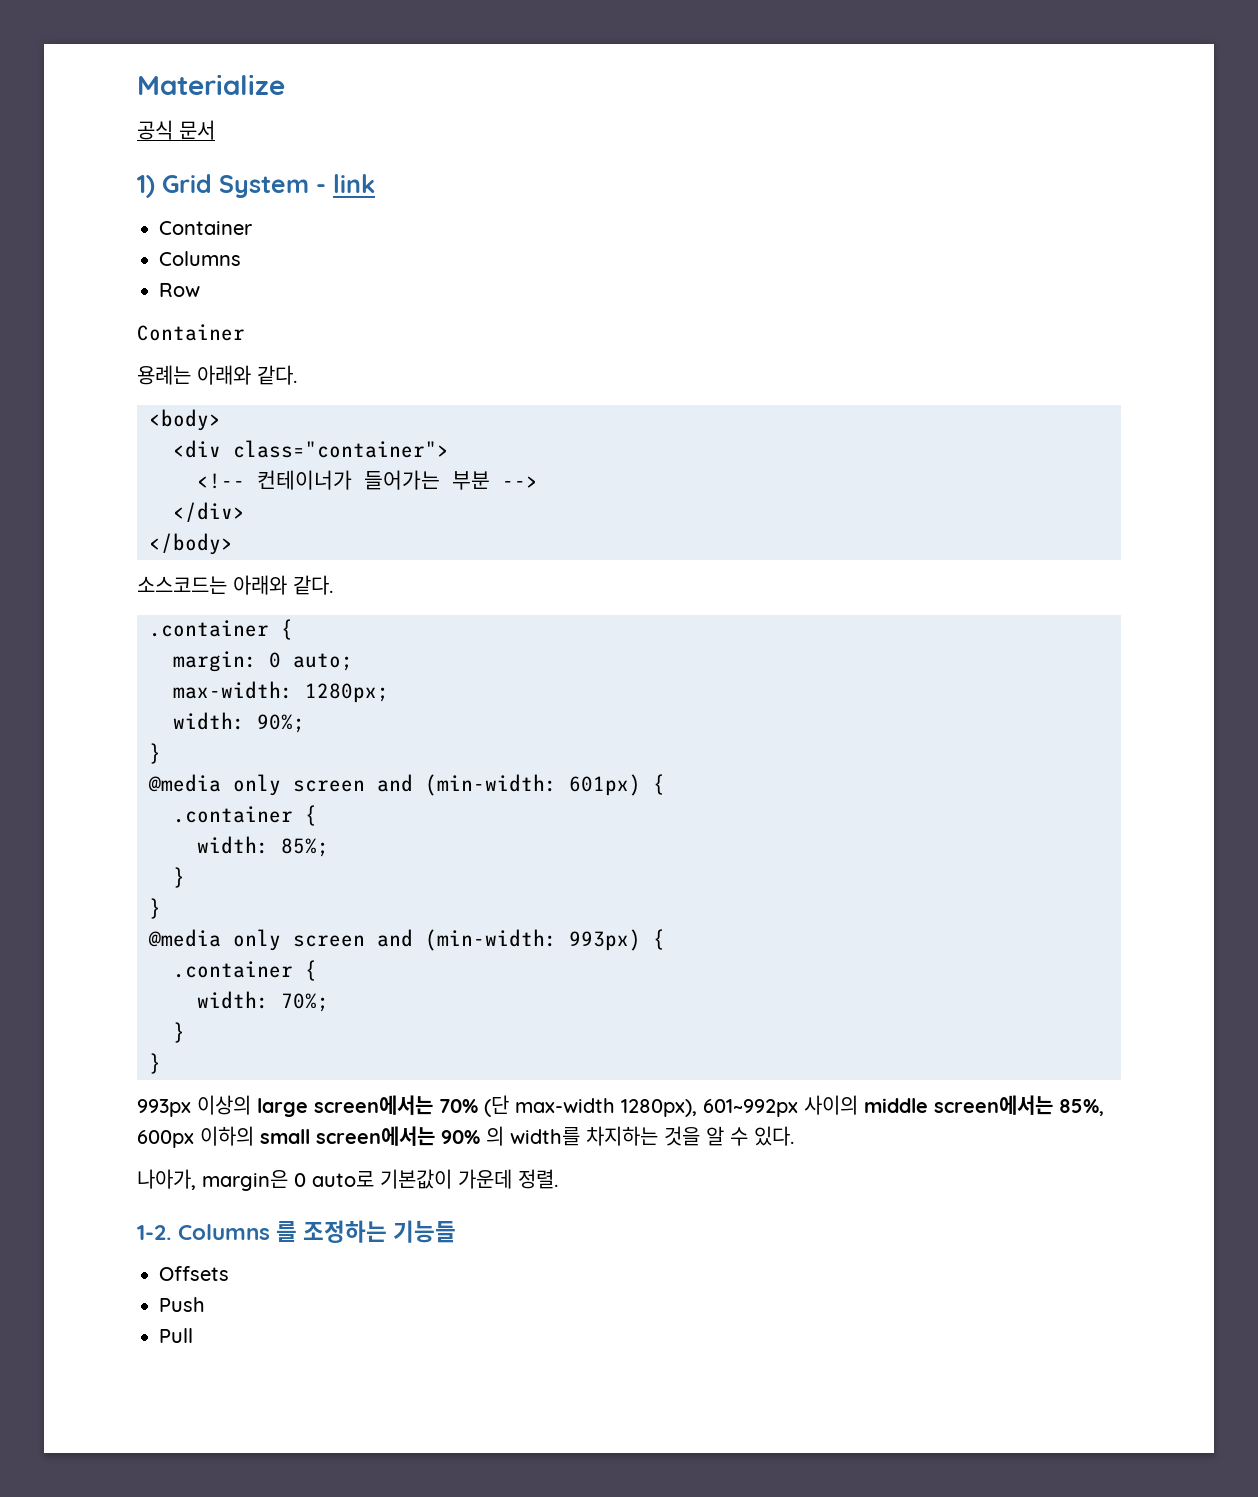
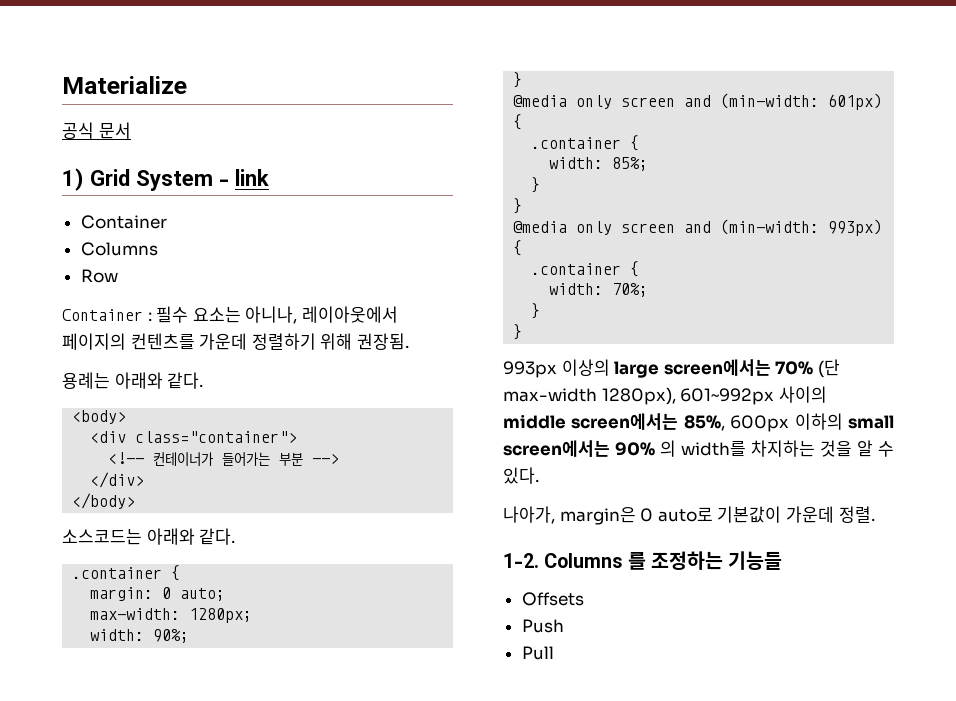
  Row
- Container
+ Container : 필수 요소는 아니나, 레이아웃에서 페이지의 컨텐츠를 가운데 정렬하기 위해 권장됨.

